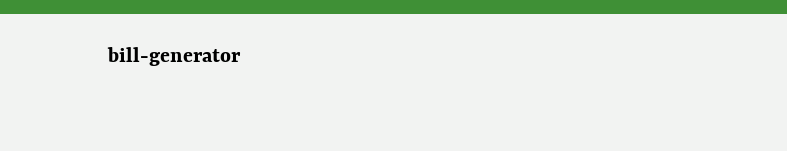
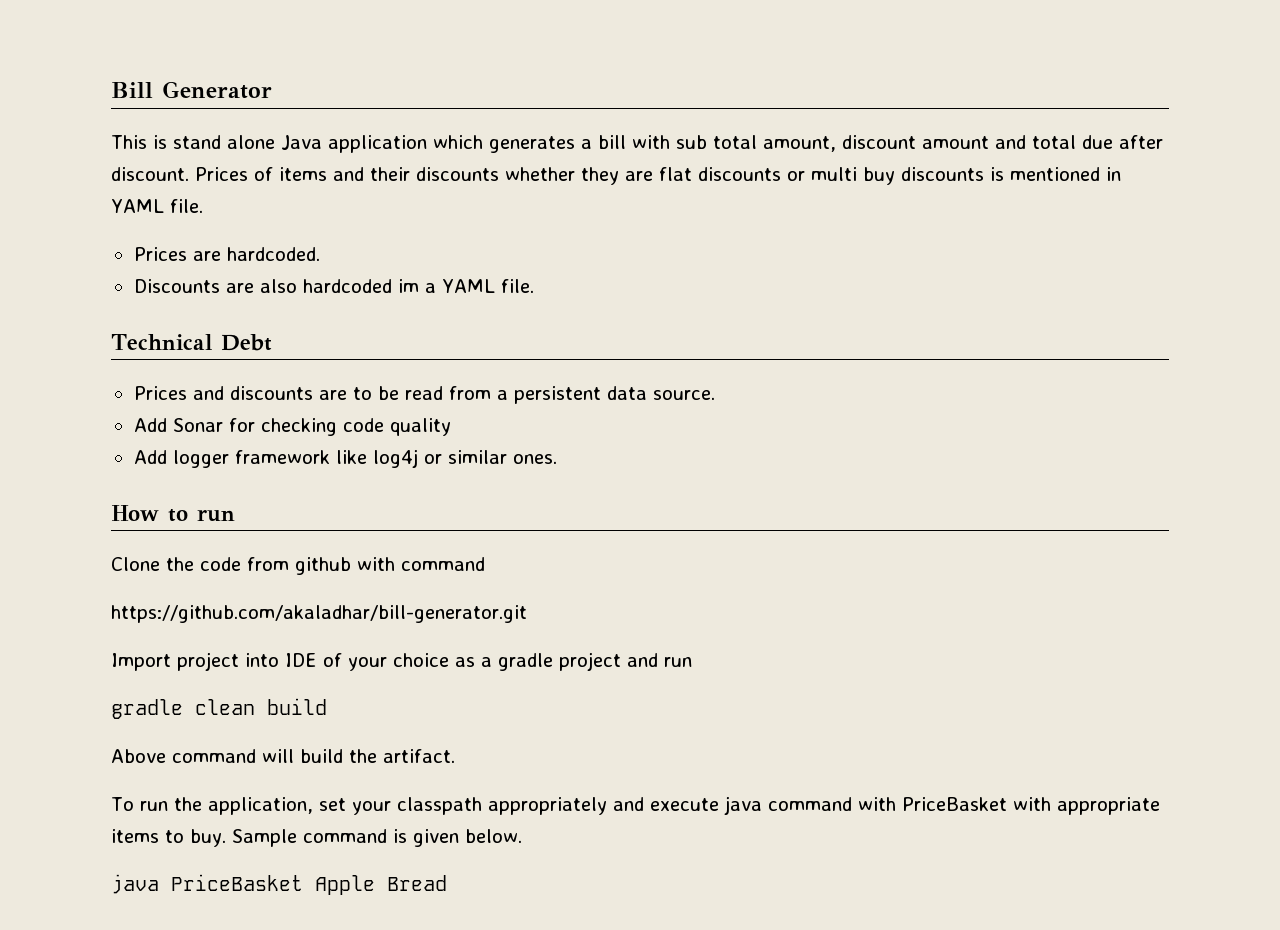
- bill-generator
+ Bill Generator
+ This is stand alone Java application which generates a bill with sub total amount, discount amount and total due after discount. Prices of items and their discounts whether they are flat discounts or multi buy discounts is mentioned in YAML file.
+ Prices are hardcoded.
+ Discounts are also hardcoded im a YAML file.
+ Technical Debt
+ Prices and discounts are to be read from a persistent data source.
+ Add Sonar for checking code quality
+ Add logger framework like log4j or similar ones.
+ How to run
+ Clone the code from github with command
+ https://github.com/akaladhar/bill-generator.git
+ Import project into IDE of your choice as a gradle project and run
+ gradle clean build
+ Above command will build the artifact.
+ To run the application, set your classpath appropriately and execute java command with PriceBasket with appropriate items to buy. Sample command is given below.
+ java PriceBasket Apple Bread

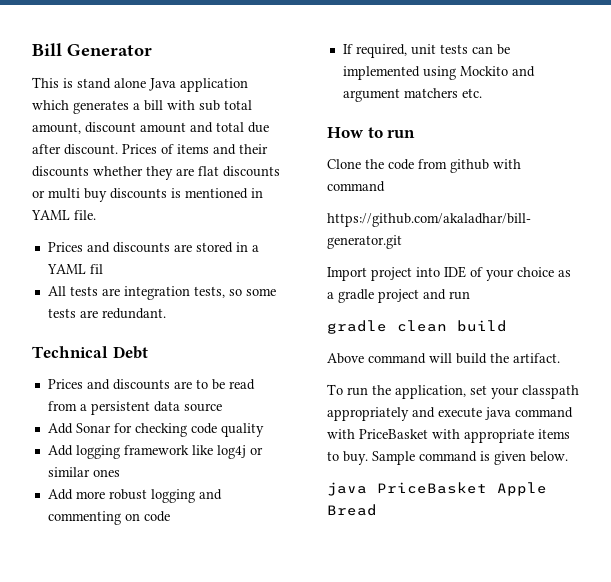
- Prices are hardcoded.
- Discounts are also hardcoded im a YAML file.
+ Prices and discounts are stored in a YAML fil
+ All tests are integration tests, so some tests are redundant.
- Prices and discounts are to be read from a persistent data source.
+ Prices and discounts are to be read from a persistent data source
- Add logger framework like log4j or similar ones.
+ Add logging framework like log4j or similar ones
+ Add more robust logging and commenting on code
+ If required, unit tests can be implemented using Mockito and argument matchers etc.

